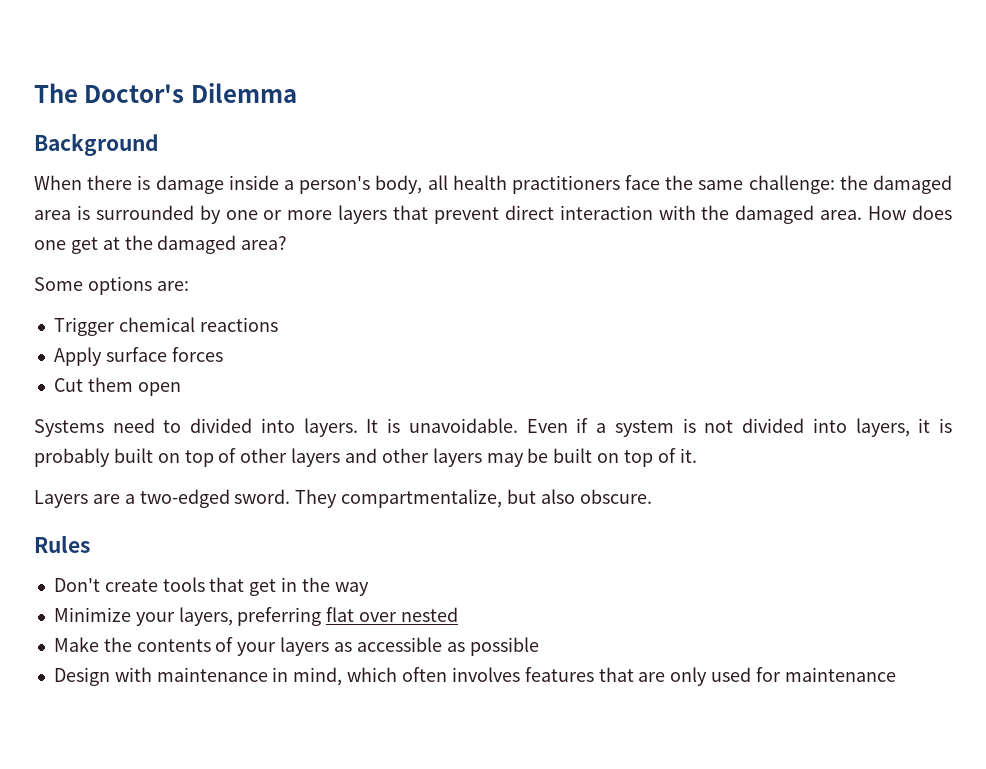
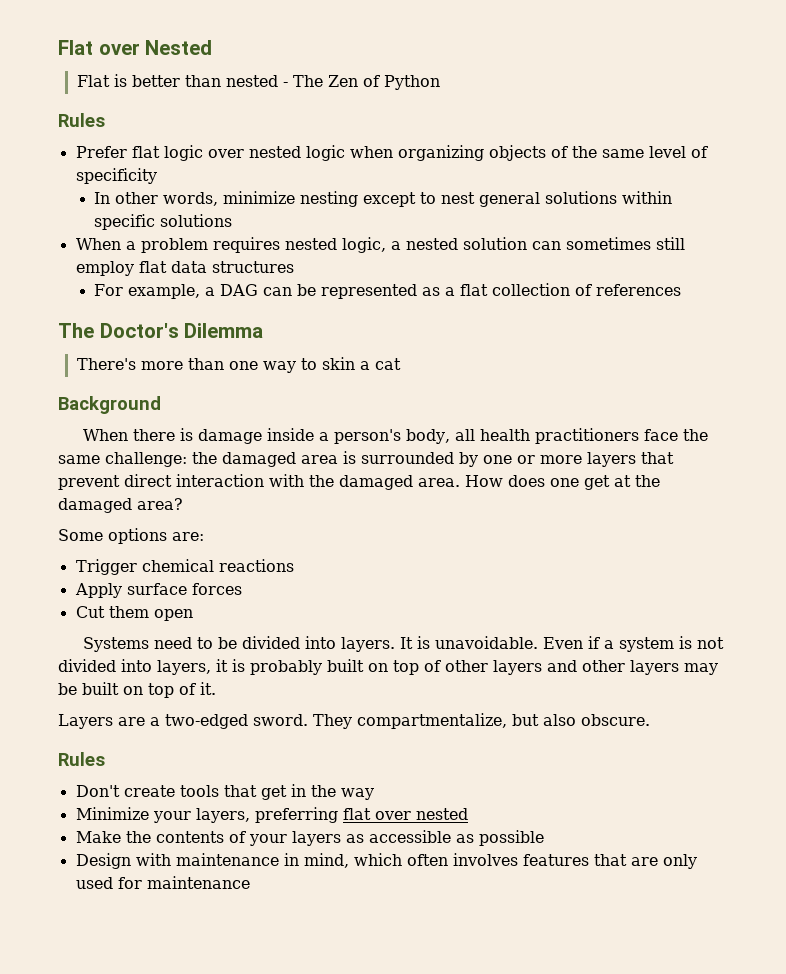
+ Flat over Nested
+ Flat is better than nested - The Zen of Python
+ Rules
+ Prefer flat logic over nested logic when organizing objects of the same level of specificity
+ In other words, minimize nesting except to nest general solutions within specific solutions
+ When a problem requires nested logic, a nested solution can sometimes still employ flat data structures
+ For example, a DAG can be represented as a flat collection of references
  The Doctor's Dilemma
+ There's more than one way to skin a cat
- Systems need to divided into layers.
+ Systems need to be divided into layers.

